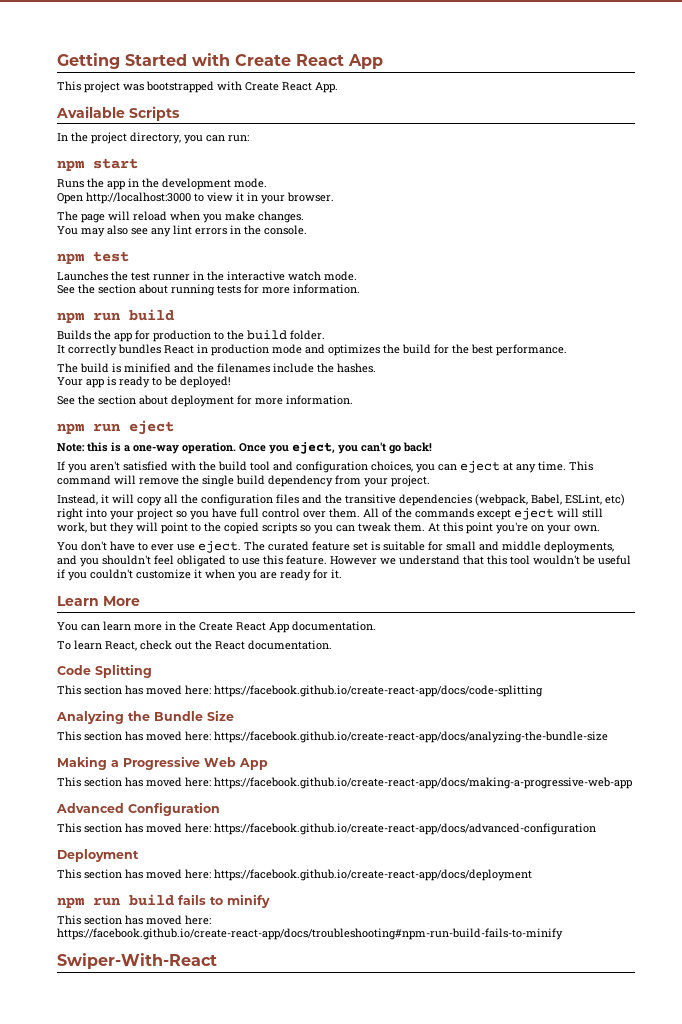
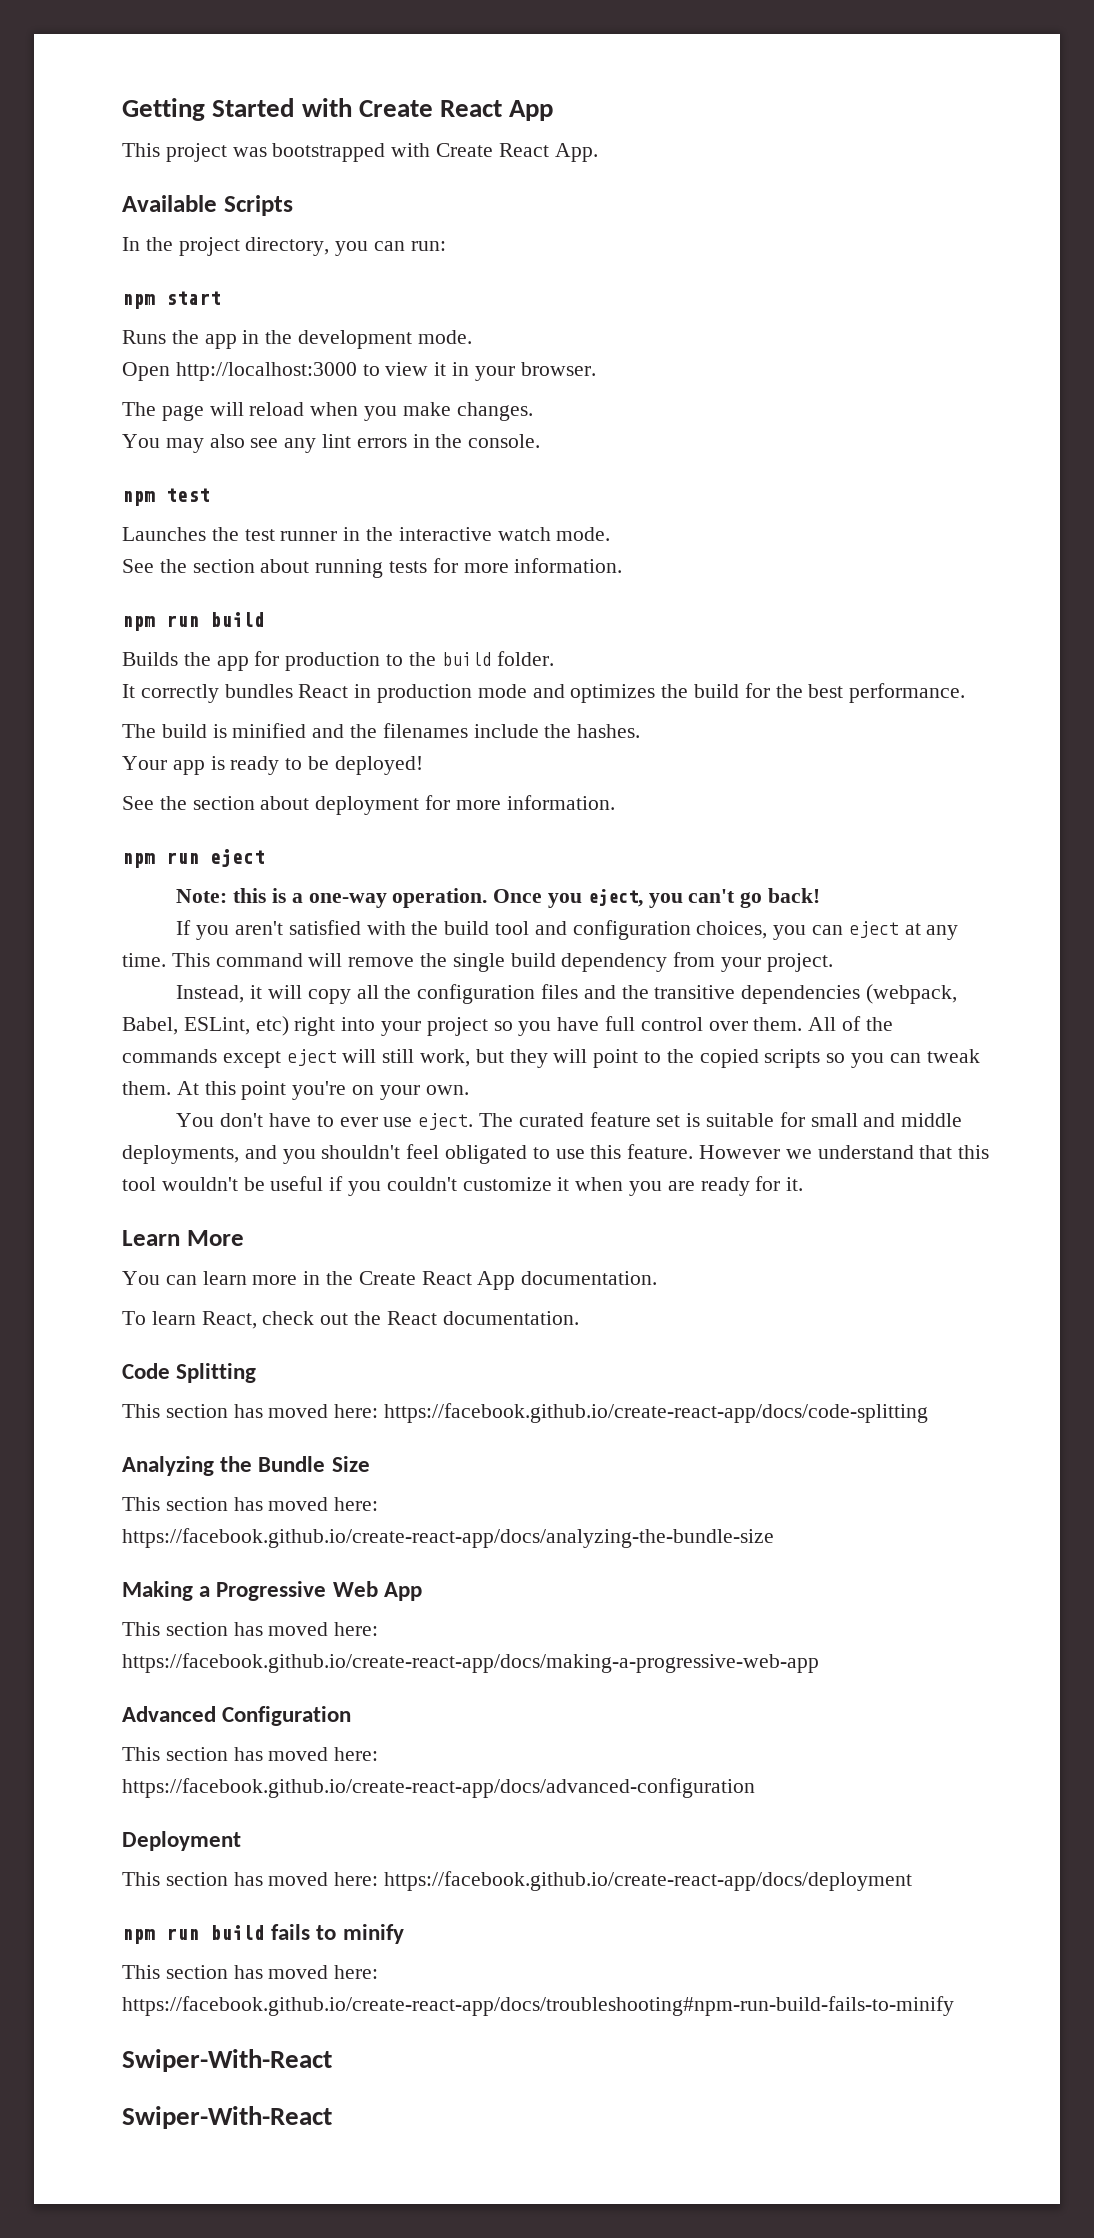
  This section has moved here: https://facebook.github.io/create-react-app/docs/troubleshooting#npm-run-build-fails-to-minify
+ Swiper-With-React

